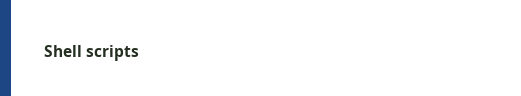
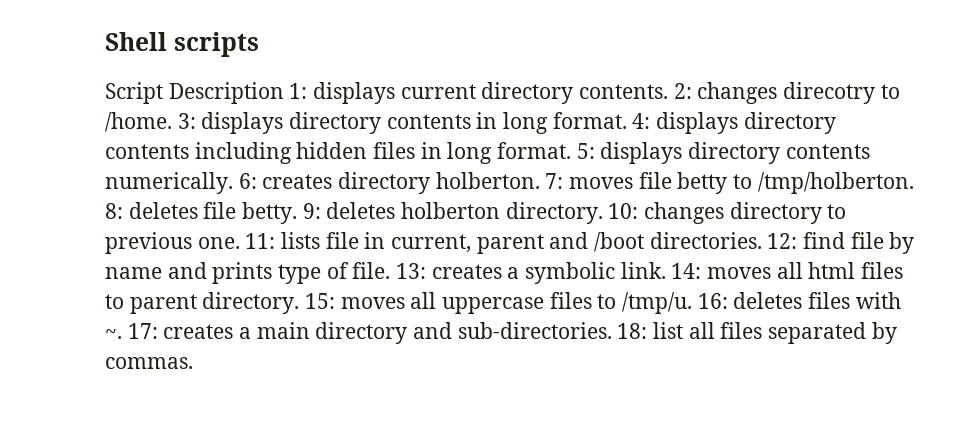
+ Script Description 1: displays current directory contents. 2: changes direcotry to /home. 3: displays directory contents in long format. 4: displays directory contents including hidden files in long format. 5: displays directory contents numerically. 6: creates directory holberton. 7: moves file betty to /tmp/holberton. 8: deletes file betty. 9: deletes holberton directory. 10: changes directory to previous one. 11: lists file in current, parent and /boot directories. 12: find file by name and prints type of file. 13: creates a symbolic link. 14: moves all html files to parent directory. 15: moves all uppercase files to /tmp/u. 16: deletes files with ~. 17: creates a main directory and sub-directories. 18: list all files separated by commas.

